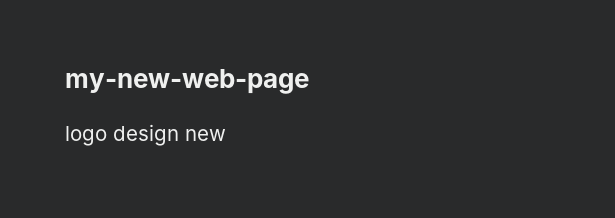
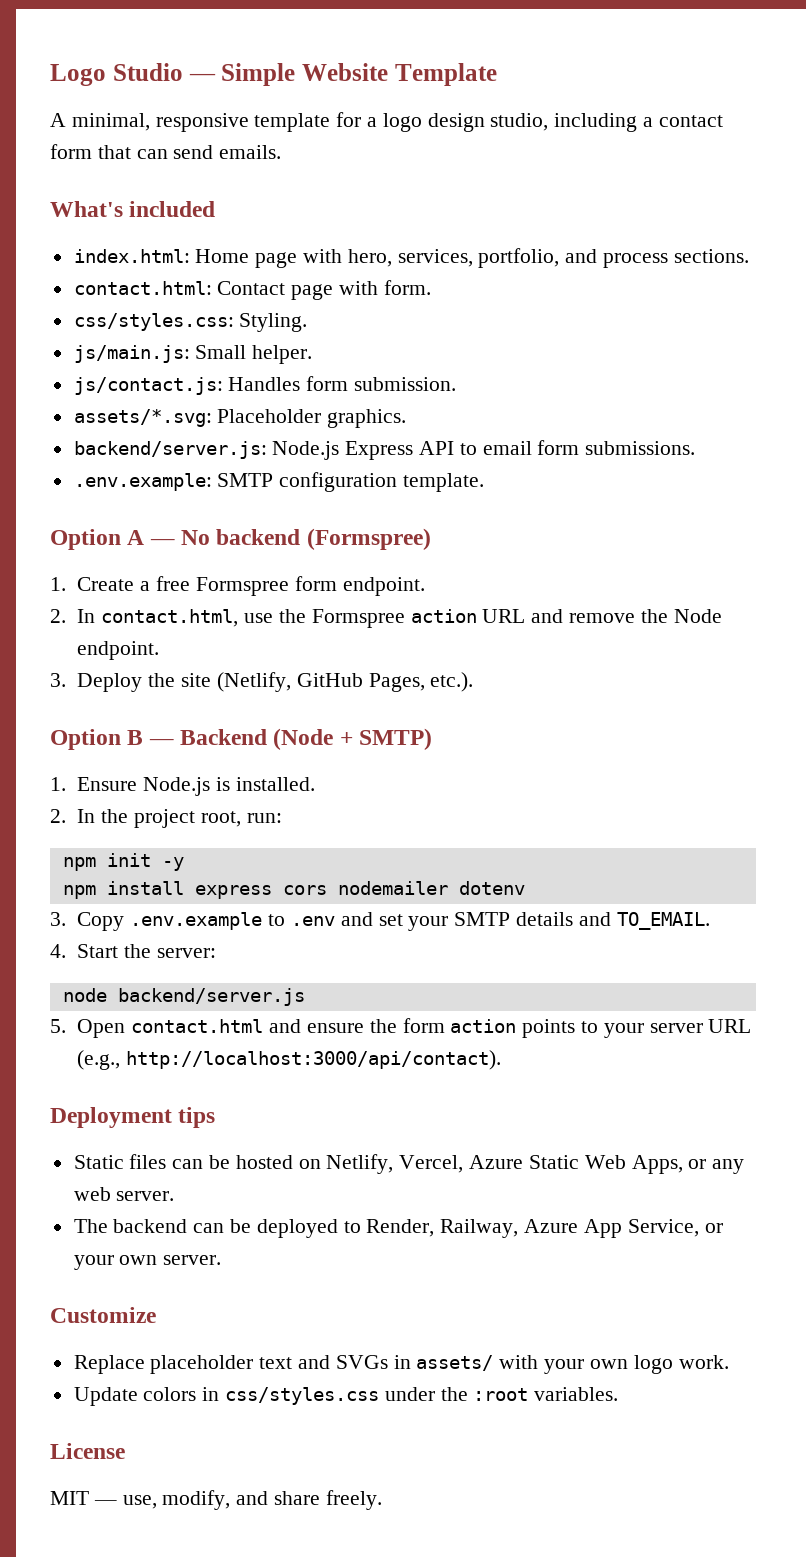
- my-new-web-page
- logo design new
+ Logo Studio — Simple Website Template
+ A minimal, responsive template for a logo design studio, including a contact form that can send emails.
+ What's included
+ index.html: Home page with hero, services, portfolio, and process sections.
+ contact.html: Contact page with form.
+ css/styles.css: Styling.
+ js/main.js: Small helper.
+ js/contact.js: Handles form submission.
+ assets/*.svg: Placeholder graphics.
+ backend/server.js: Node.js Express API to email form submissions.
+ .env.example: SMTP configuration template.
+ Option A — No backend (Formspree)
+ 1. Create a free Formspree form endpoint.
+ 2. In contact.html, use the Formspree action URL and remove the Node endpoint.
+ 3. Deploy the site (Netlify, GitHub Pages, etc.).
+ Option B — Backend (Node + SMTP)
+ 1. Ensure Node.js is installed.
+ 2. In the project root, run:
+ npm init -y
+ npm install express cors nodemailer dotenv
+ 3. Copy .env.example to .env and set your SMTP details and TO_EMAIL.
+ 4. Start the server:
+ node backend/server.js
+ 5. Open contact.html and ensure the form action points to your server URL (e.g., http://localhost:3000/api/contact).
+ Deployment tips
+ Static files can be hosted on Netlify, Vercel, Azure Static Web Apps, or any web server.
+ The backend can be deployed to Render, Railway, Azure App Service, or your own server.
+ Customize
+ Replace placeholder text and SVGs in assets/ with your own logo work.
+ Update colors in css/styles.css under the :root variables.
+ License
+ MIT — use, modify, and share freely.

